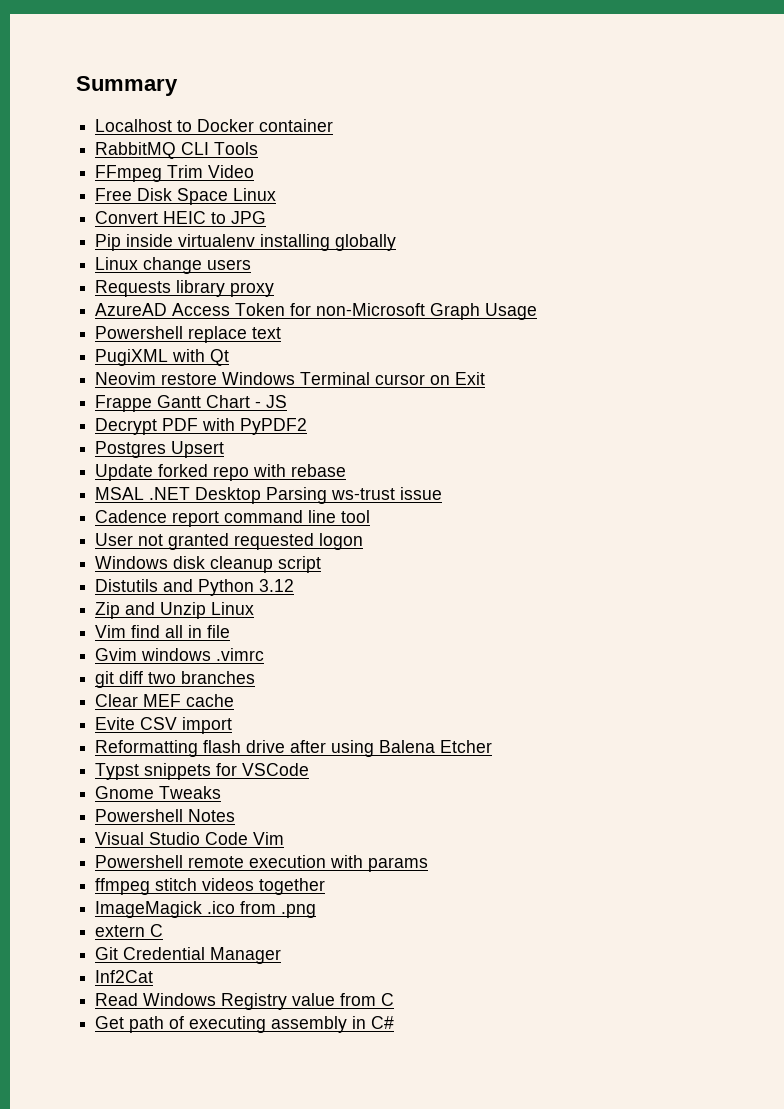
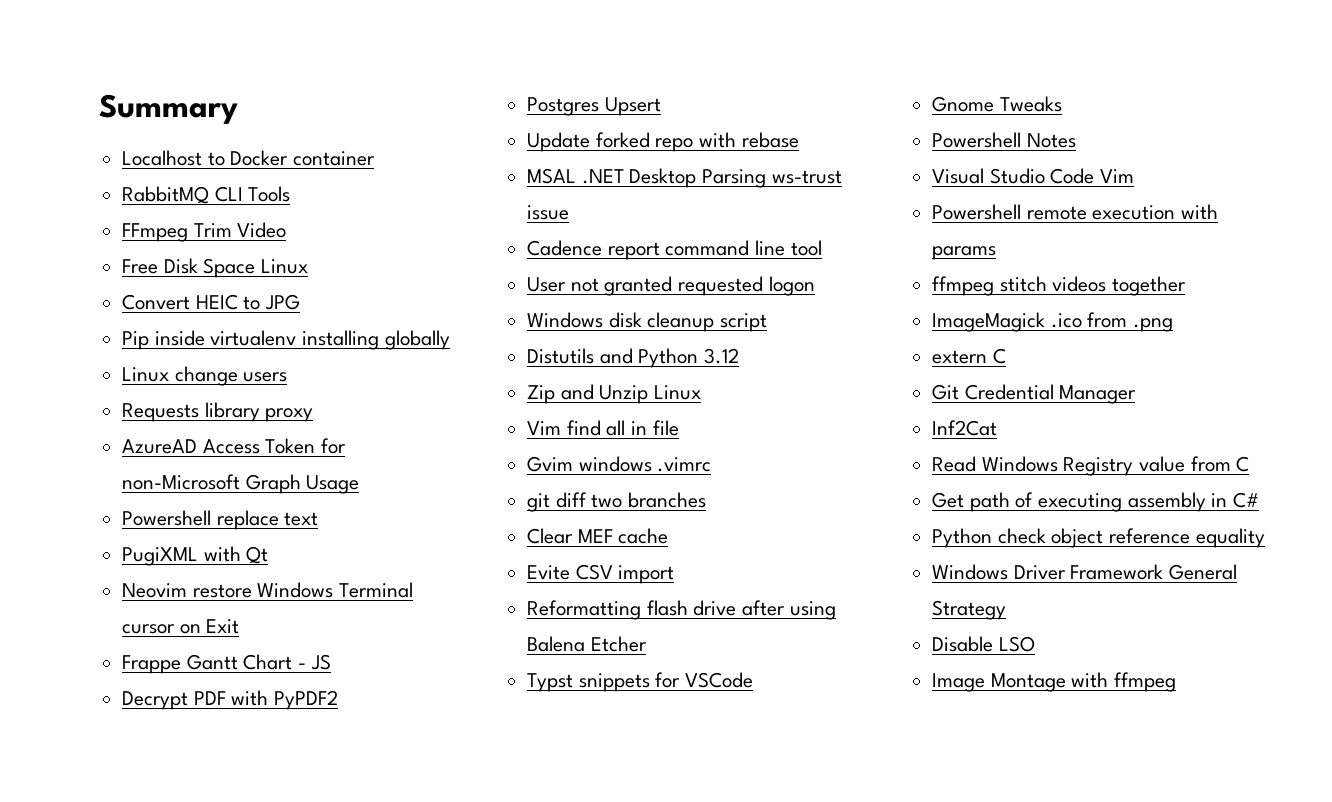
+ Python check object reference equality
+ Windows Driver Framework General Strategy
+ Disable LSO
+ Image Montage with ffmpeg

